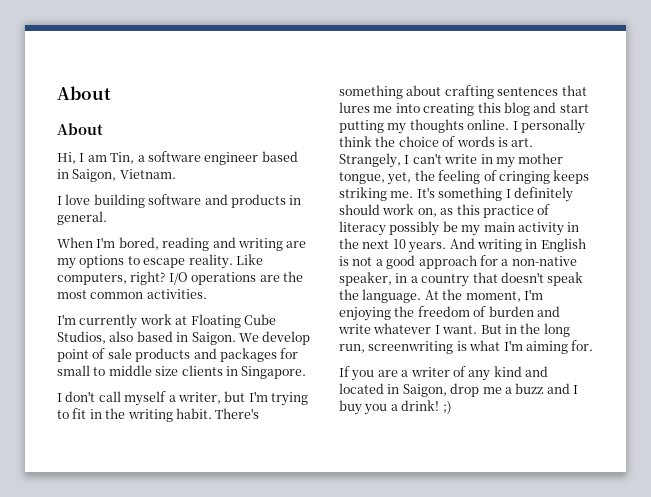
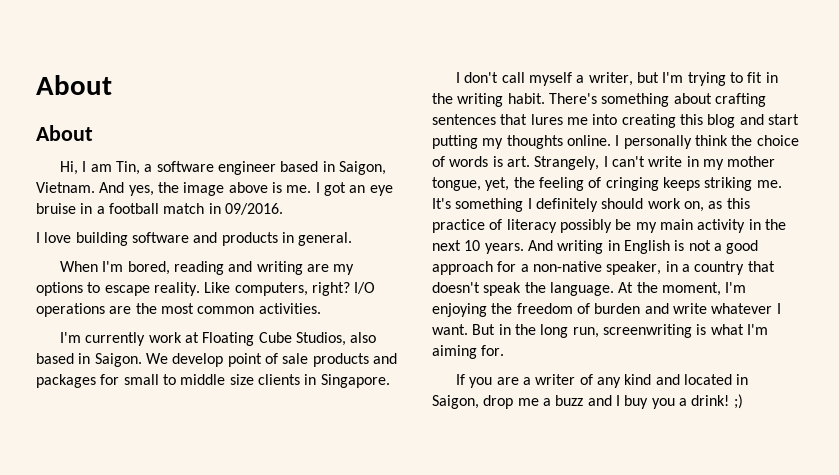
+ And yes, the image above is me. I got an eye bruise in a football match in 09/2016.

